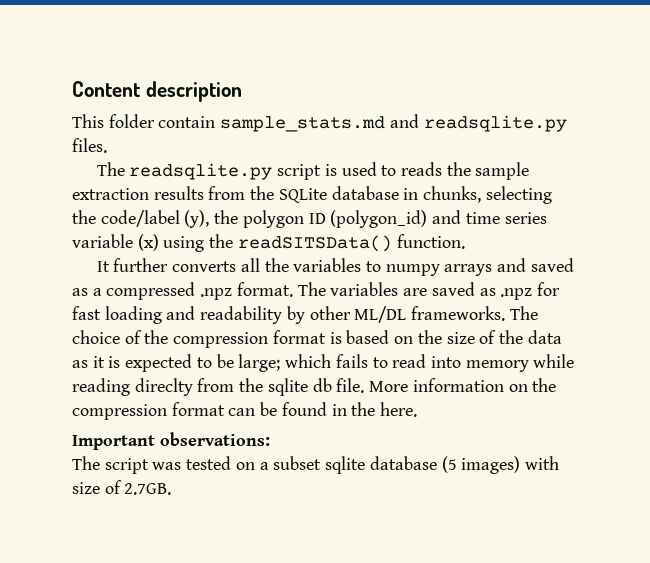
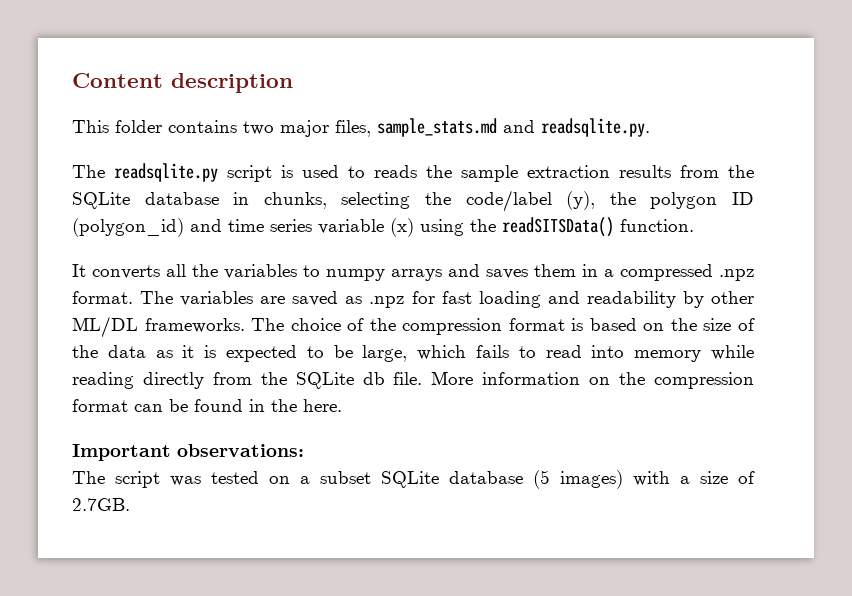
- This folder contain sample_stats.md and readsqlite.py files.
+ This folder contains two major files, sample_stats.md and readsqlite.py.
- It further converts all the variables to numpy arrays and saved as a compressed .npz format.
+ It converts all the variables to numpy arrays and saves them in a compressed .npz format.
- The choice of the compression format is based on the size of the data as it is expected to be large; which fails to read into memory while reading direclty from the sqlite db file.
+ The choice of the compression format is based on the size of the data as it is expected to be large, which fails to read into memory while reading directly from the SQLite db file.
- The script was tested on a subset sqlite database (5 images) with size of 2.7GB.
+ The script was tested on a subset SQLite database (5 images) with a size of 2.7GB.

